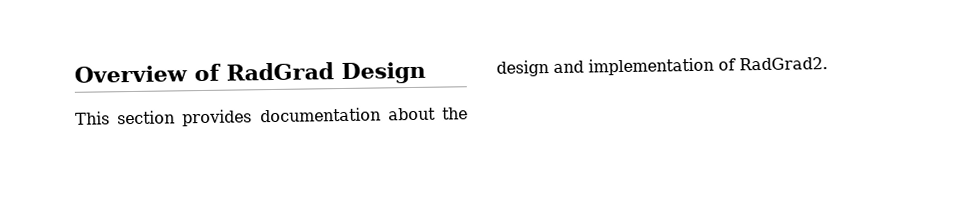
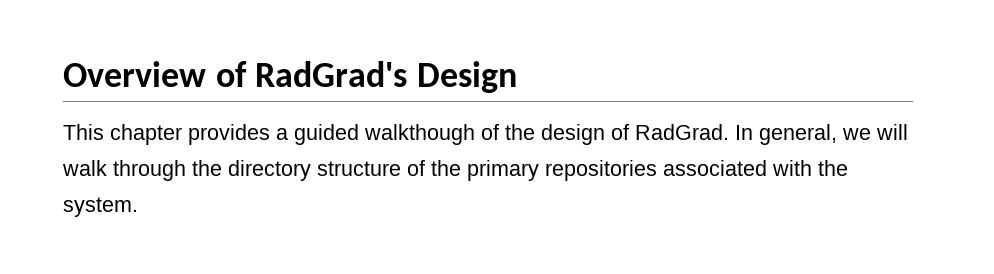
- Overview of RadGrad Design
+ Overview of RadGrad's Design
- This section provides documentation about the design and implementation of RadGrad2.
+ This chapter provides a guided walkthough of the design of RadGrad. In general, we will walk through the directory structure of the primary repositories associated with the system.

